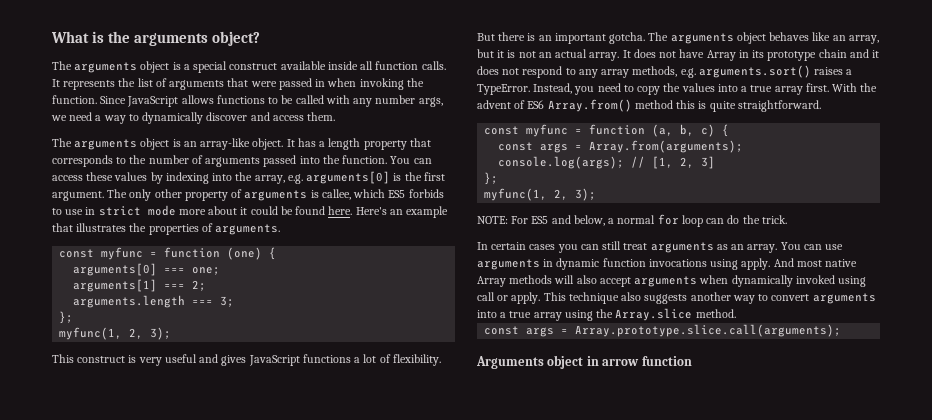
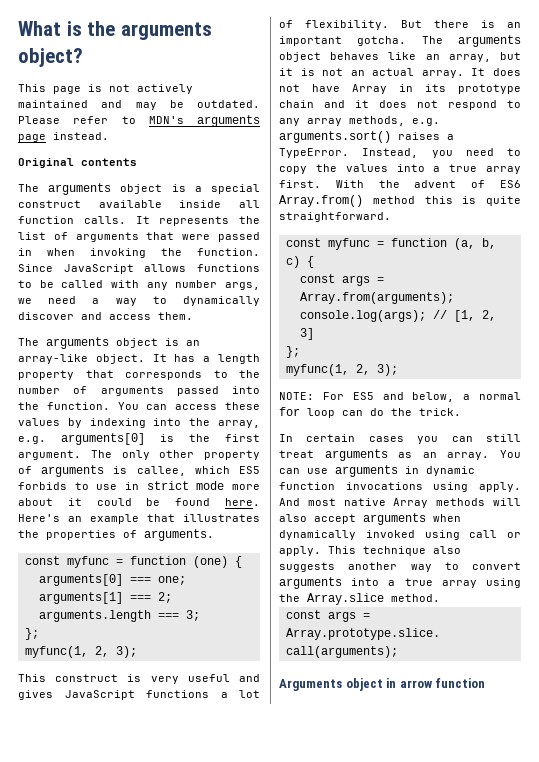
+ This page is not actively maintained and may be outdated. Please refer to MDN's arguments page instead.
+ Original contents

